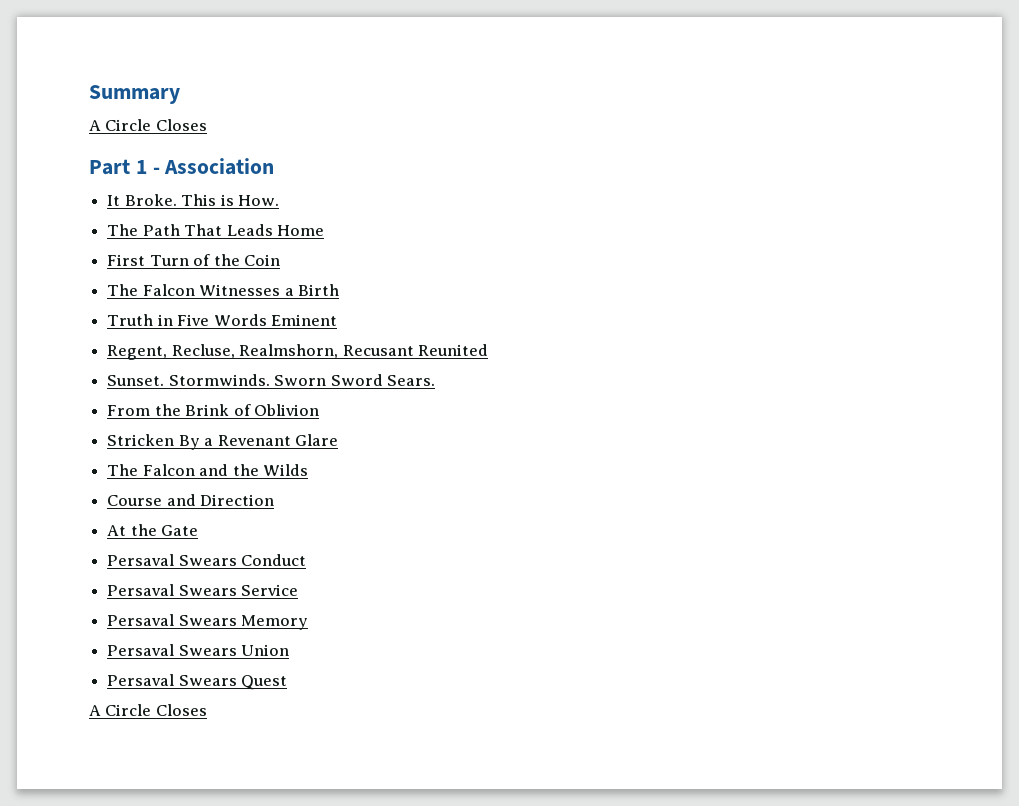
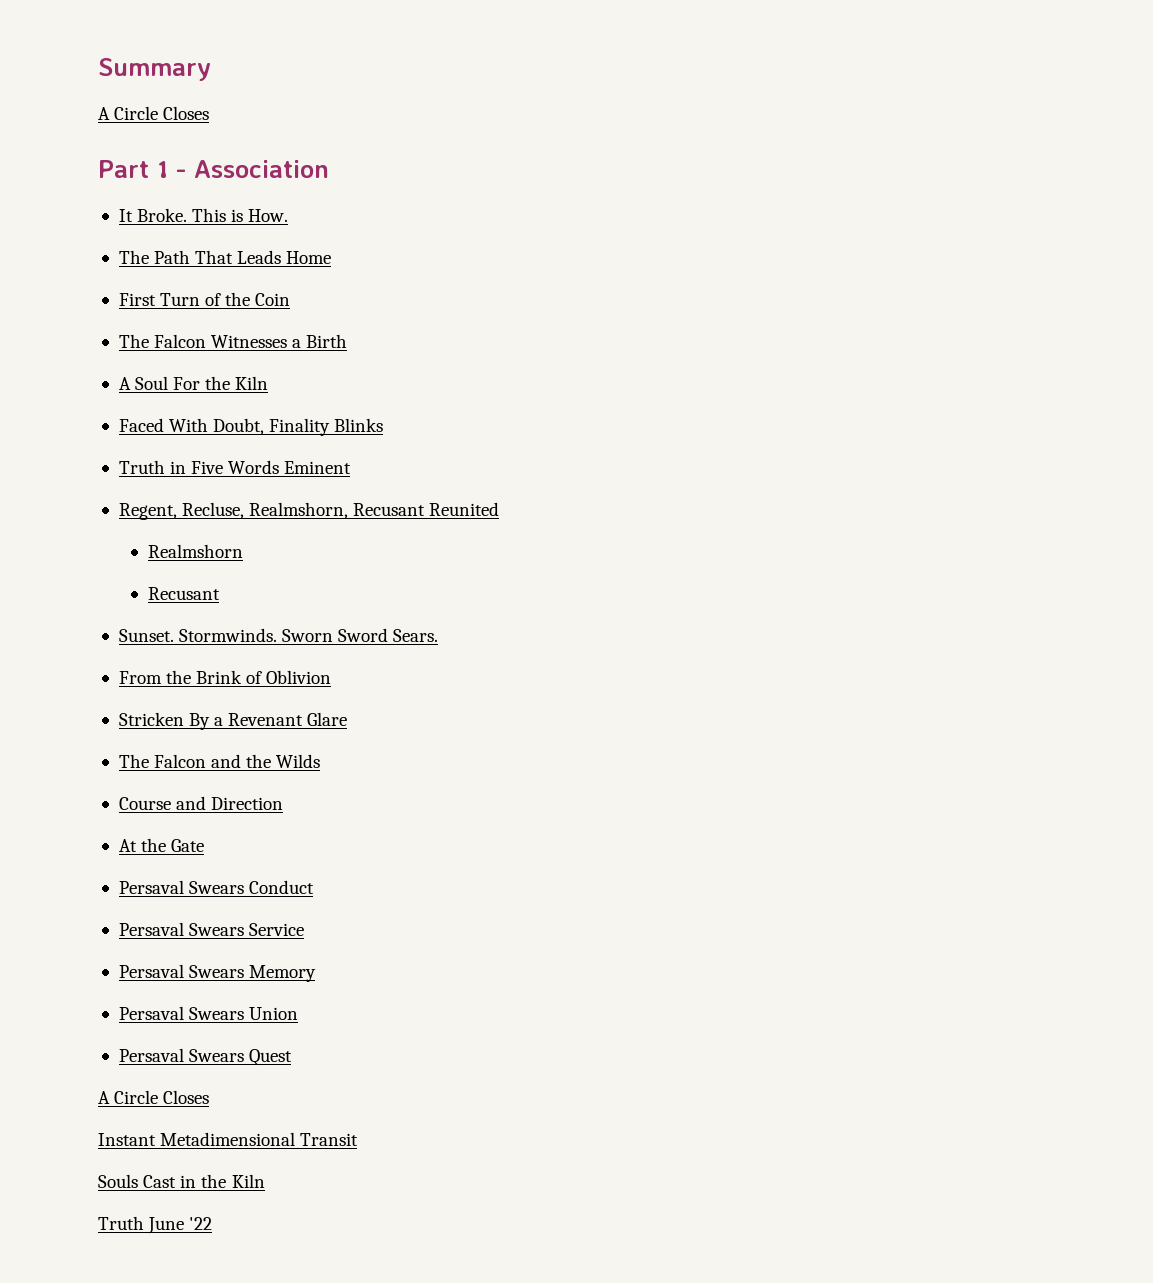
+ A Soul For the Kiln
+ Faced With Doubt, Finality Blinks
+ Realmshorn
+ Recusant
+ Instant Metadimensional Transit
+ Souls Cast in the Kiln
+ Truth June '22

